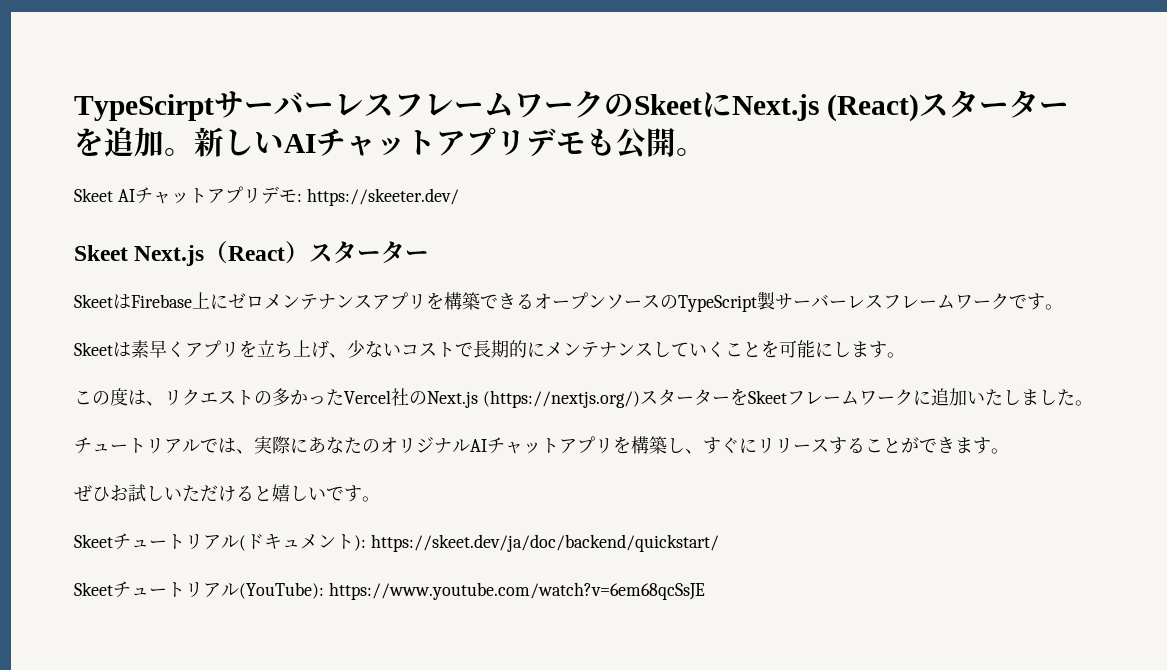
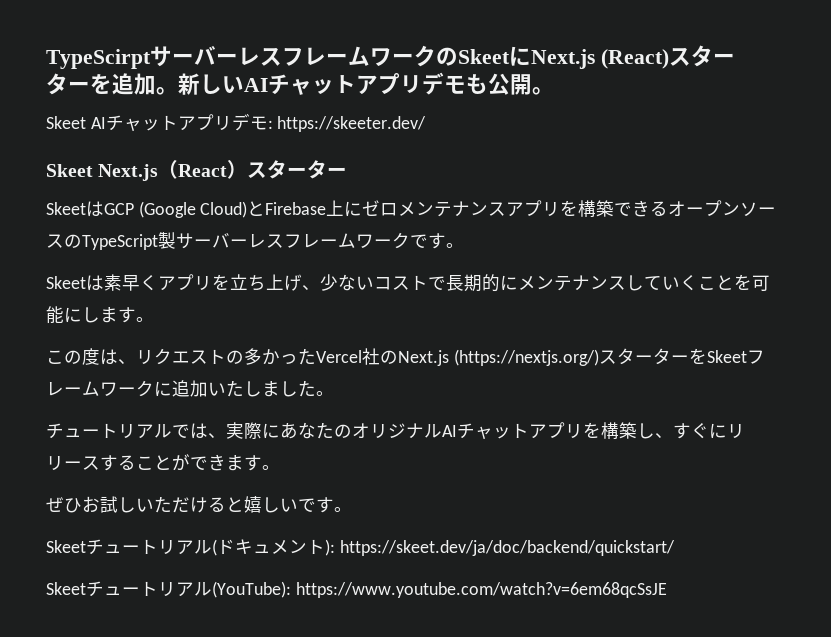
- SkeetはFirebase上にゼロメンテナンスアプリを構築できるオープンソースのTypeScript製サーバーレスフレームワークです。
+ SkeetはGCP (Google Cloud)とFirebase上にゼロメンテナンスアプリを構築できるオープンソースのTypeScript製サーバーレスフレームワークです。

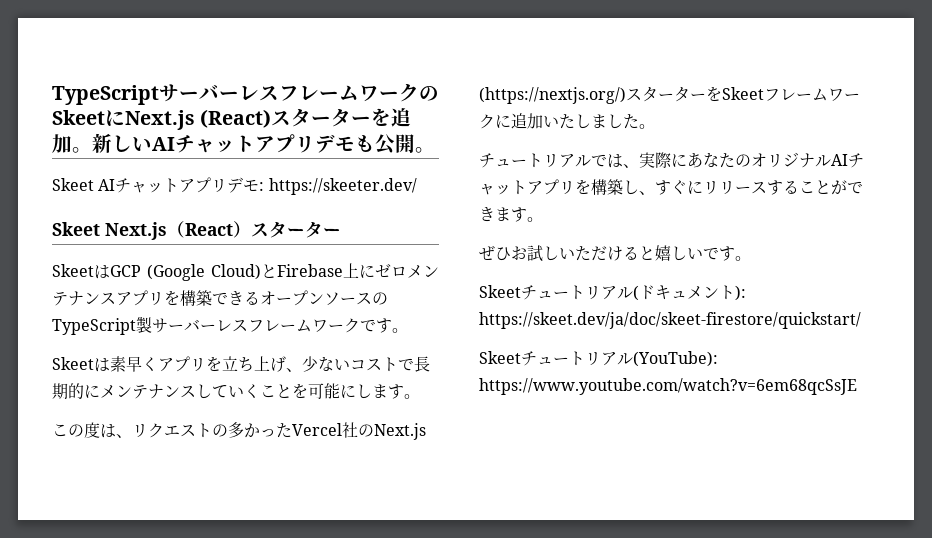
- TypeScirptサーバーレスフレームワークのSkeetにNext.js (React)スターターを追加。
+ TypeScriptサーバーレスフレームワークのSkeetにNext.js (React)スターターを追加。
- Skeetチュートリアル(ドキュメント): https://skeet.dev/ja/doc/backend/quickstart/
+ Skeetチュートリアル(ドキュメント): https://skeet.dev/ja/doc/skeet-firestore/quickstart/

